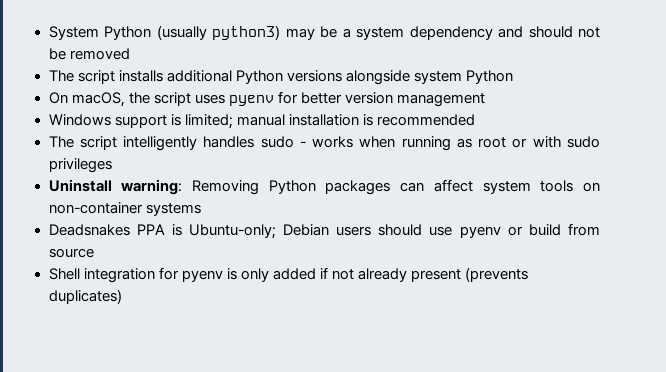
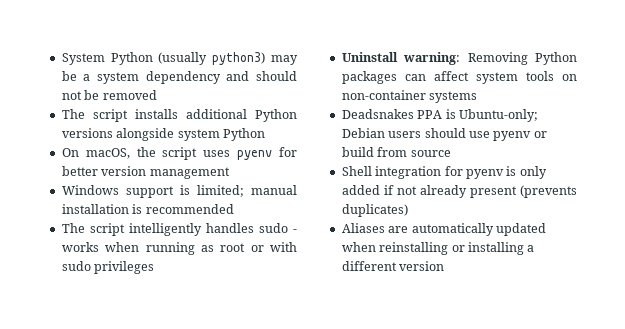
+ Aliases are automatically updated when reinstalling or installing a different version

